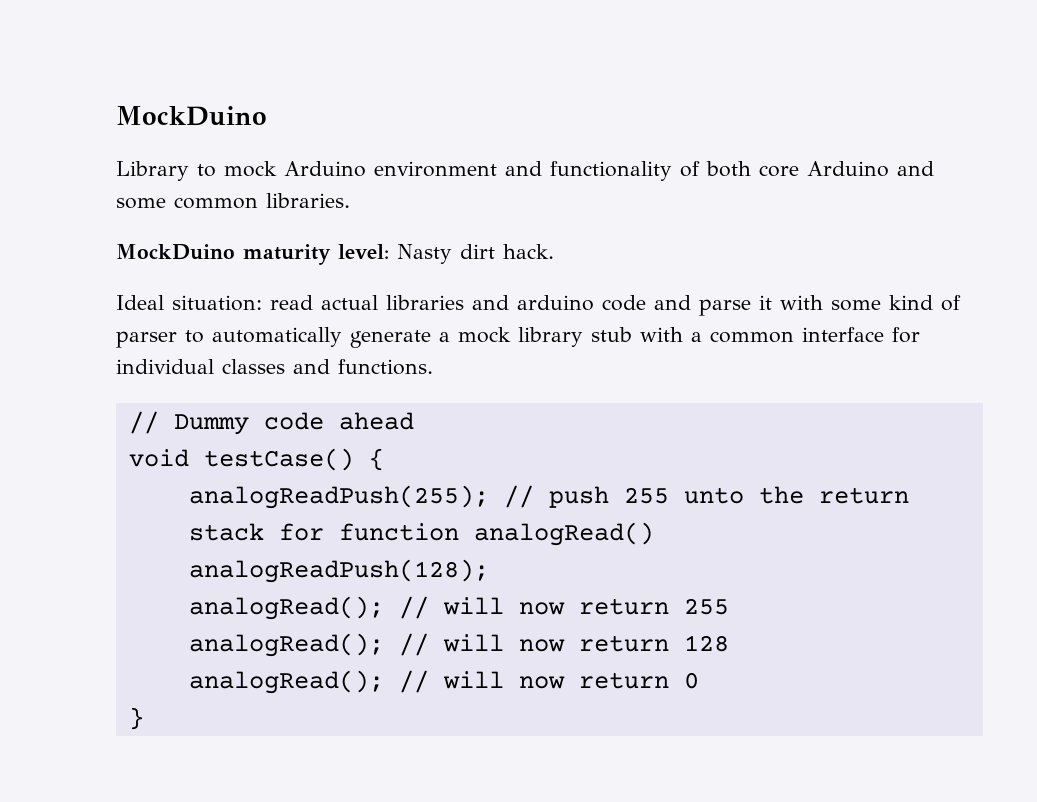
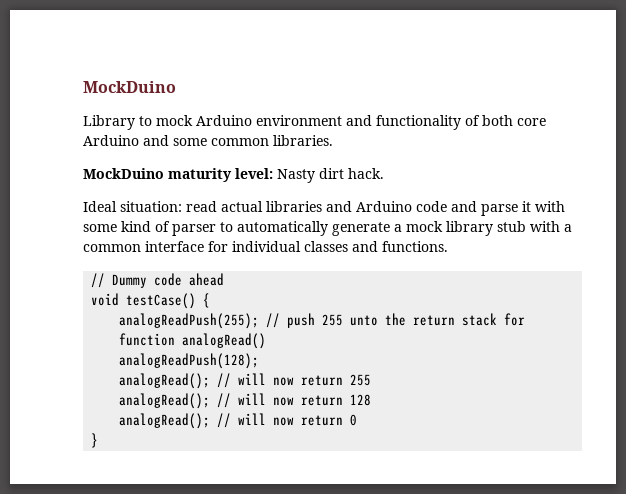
- Ideal situation: read actual libraries and arduino code and parse it with some kind of parser to automatically generate a mock library stub with a common interface for individual classes and functions.
+ Ideal situation: read actual libraries and Arduino code and parse it with some kind of parser to automatically generate a mock library stub with a common interface for individual classes and functions.

